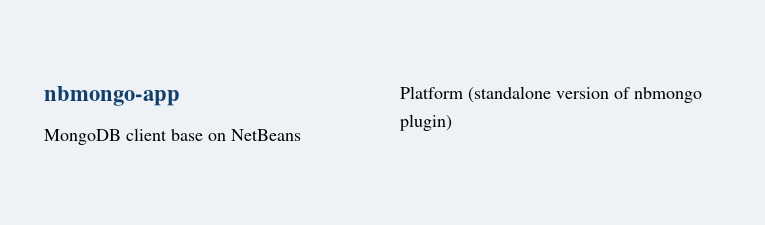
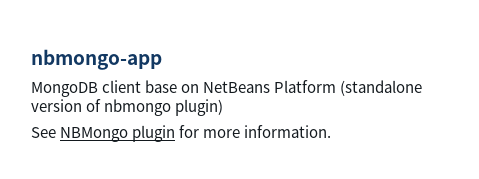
+ See NBMongo plugin for more information.

